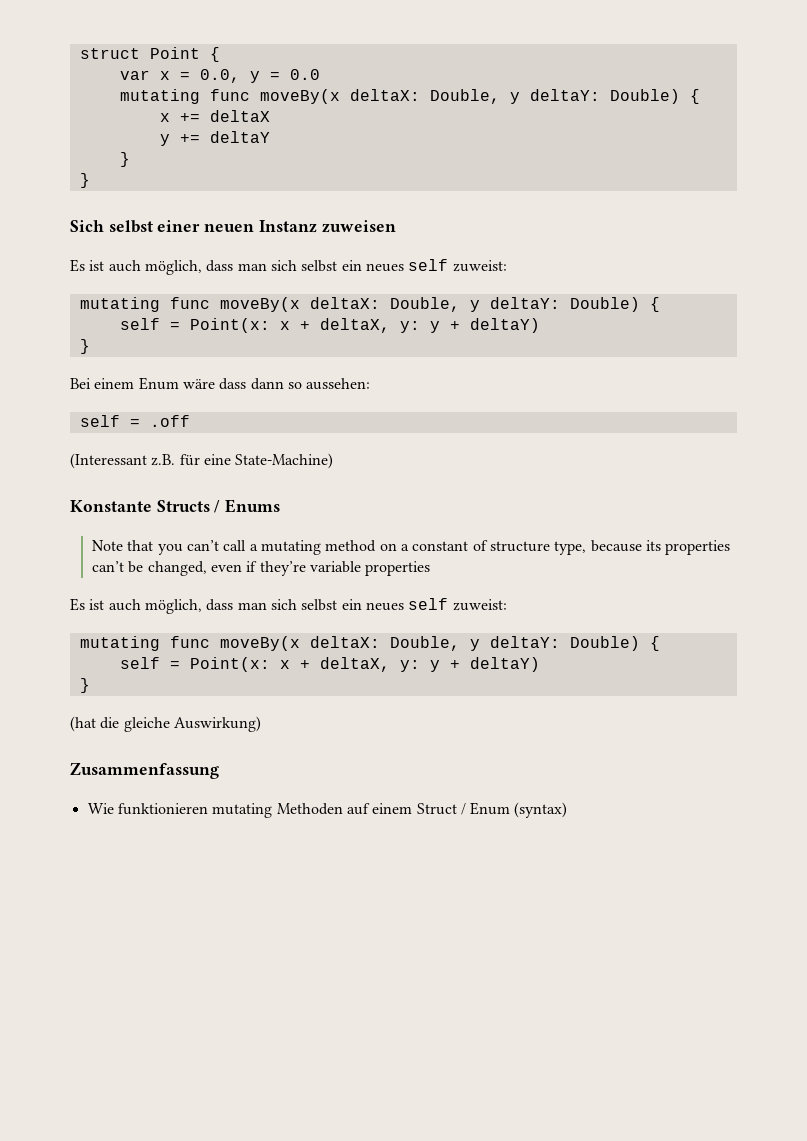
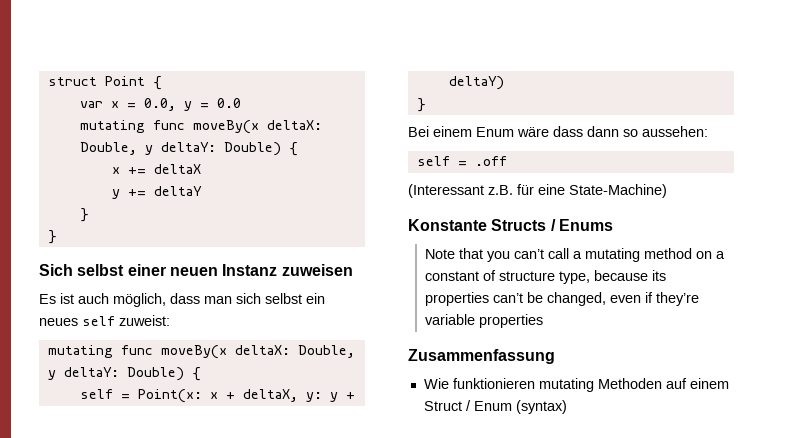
  Note that you can’t call a mutating method on a constant of structure type, because its properties can’t be changed, even if they’re variable properties
- Es ist auch möglich, dass man sich selbst ein neues self zuweist:
- mutating func moveBy(x deltaX: Double, y deltaY: Double) {
- self = Point(x: x + deltaX, y: y + deltaY)
- }
- (hat die gleiche Auswirkung)

